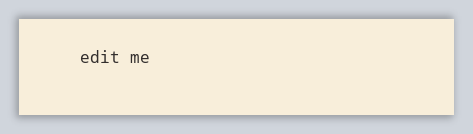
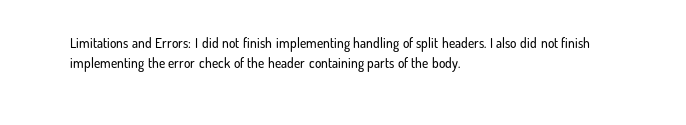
- edit me
+ Limitations and Errors: I did not finish implementing handling of split headers. I also did not finish implementing the error check of the header containing parts of the body.

